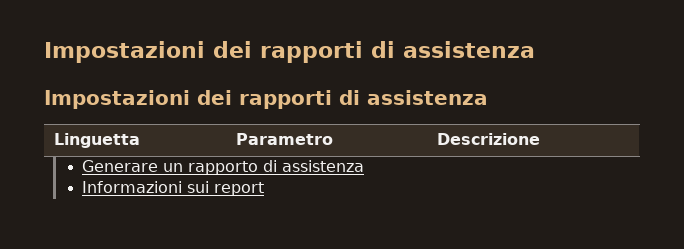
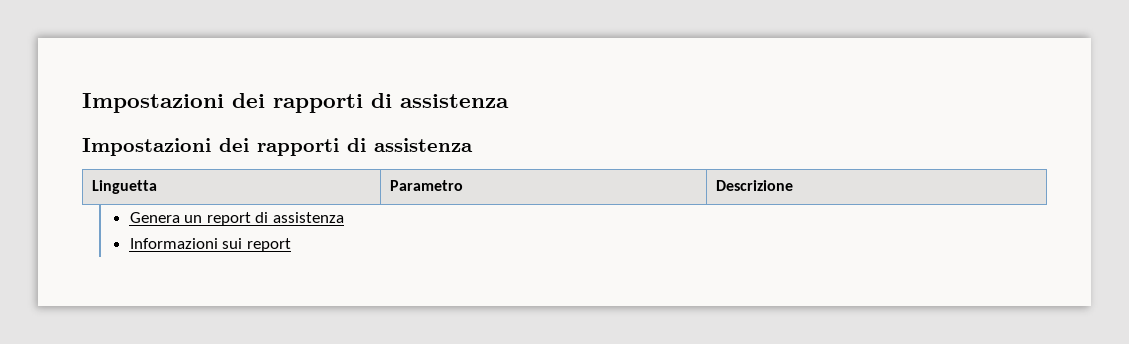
- Generare un rapporto di assistenza
+ Genera un report di assistenza

